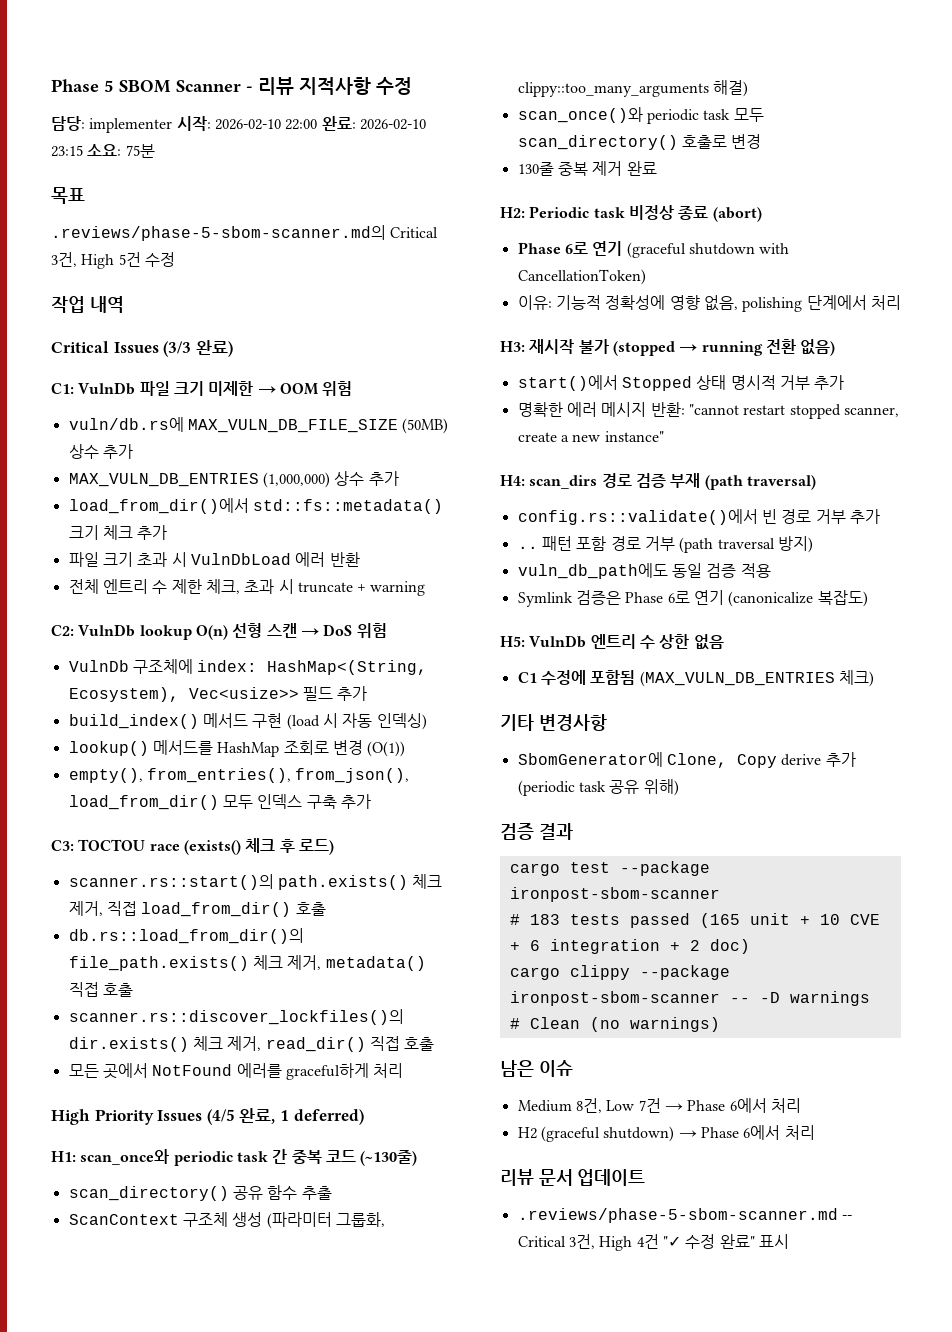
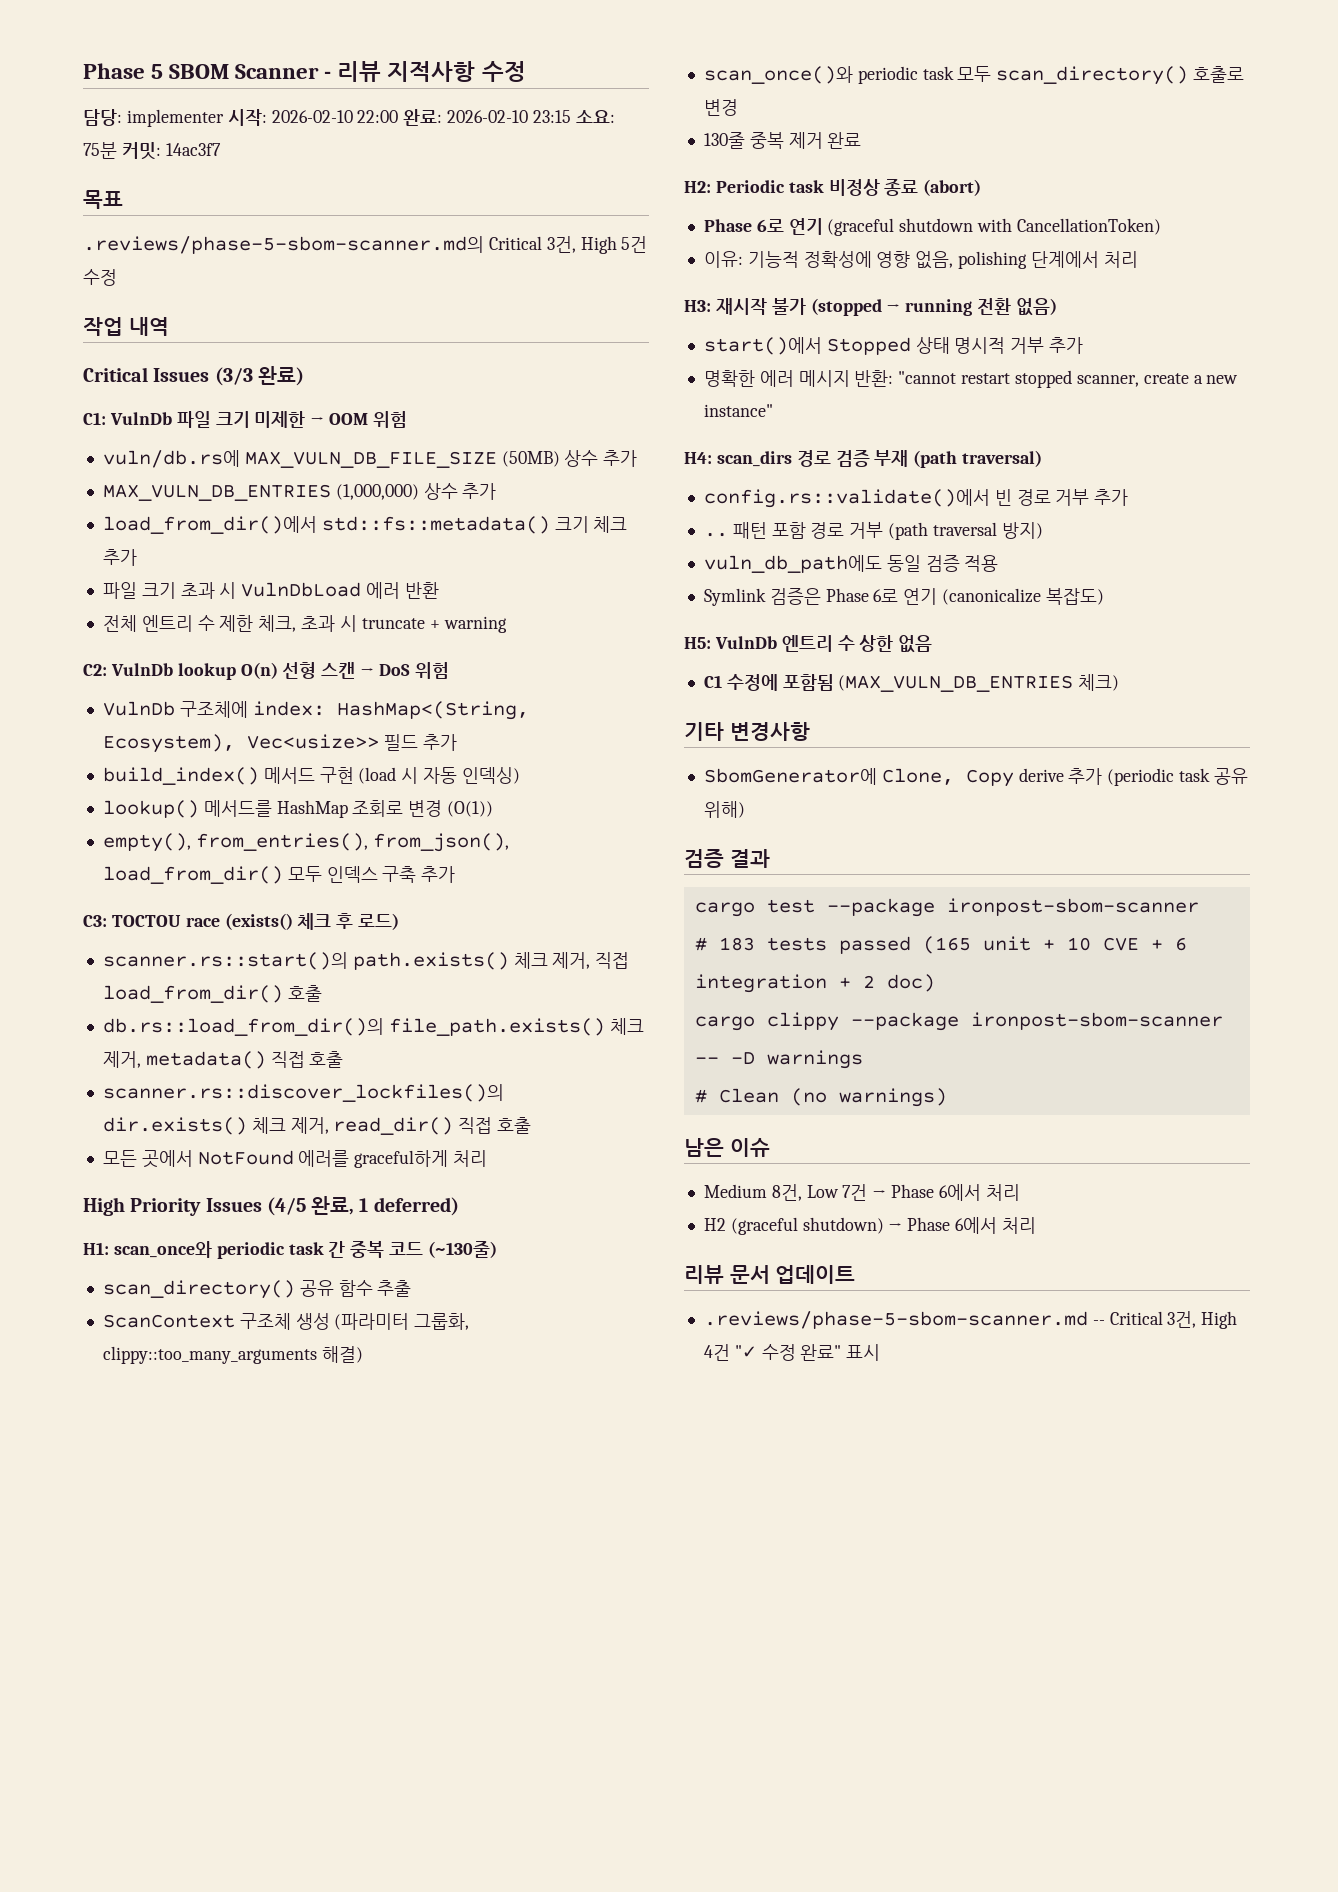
- 담당: implementer 시작: 2026-02-10 22:00 완료: 2026-02-10 23:15 소요: 75분
+ 담당: implementer 시작: 2026-02-10 22:00 완료: 2026-02-10 23:15 소요: 75분 커밋: 14ac3f7

